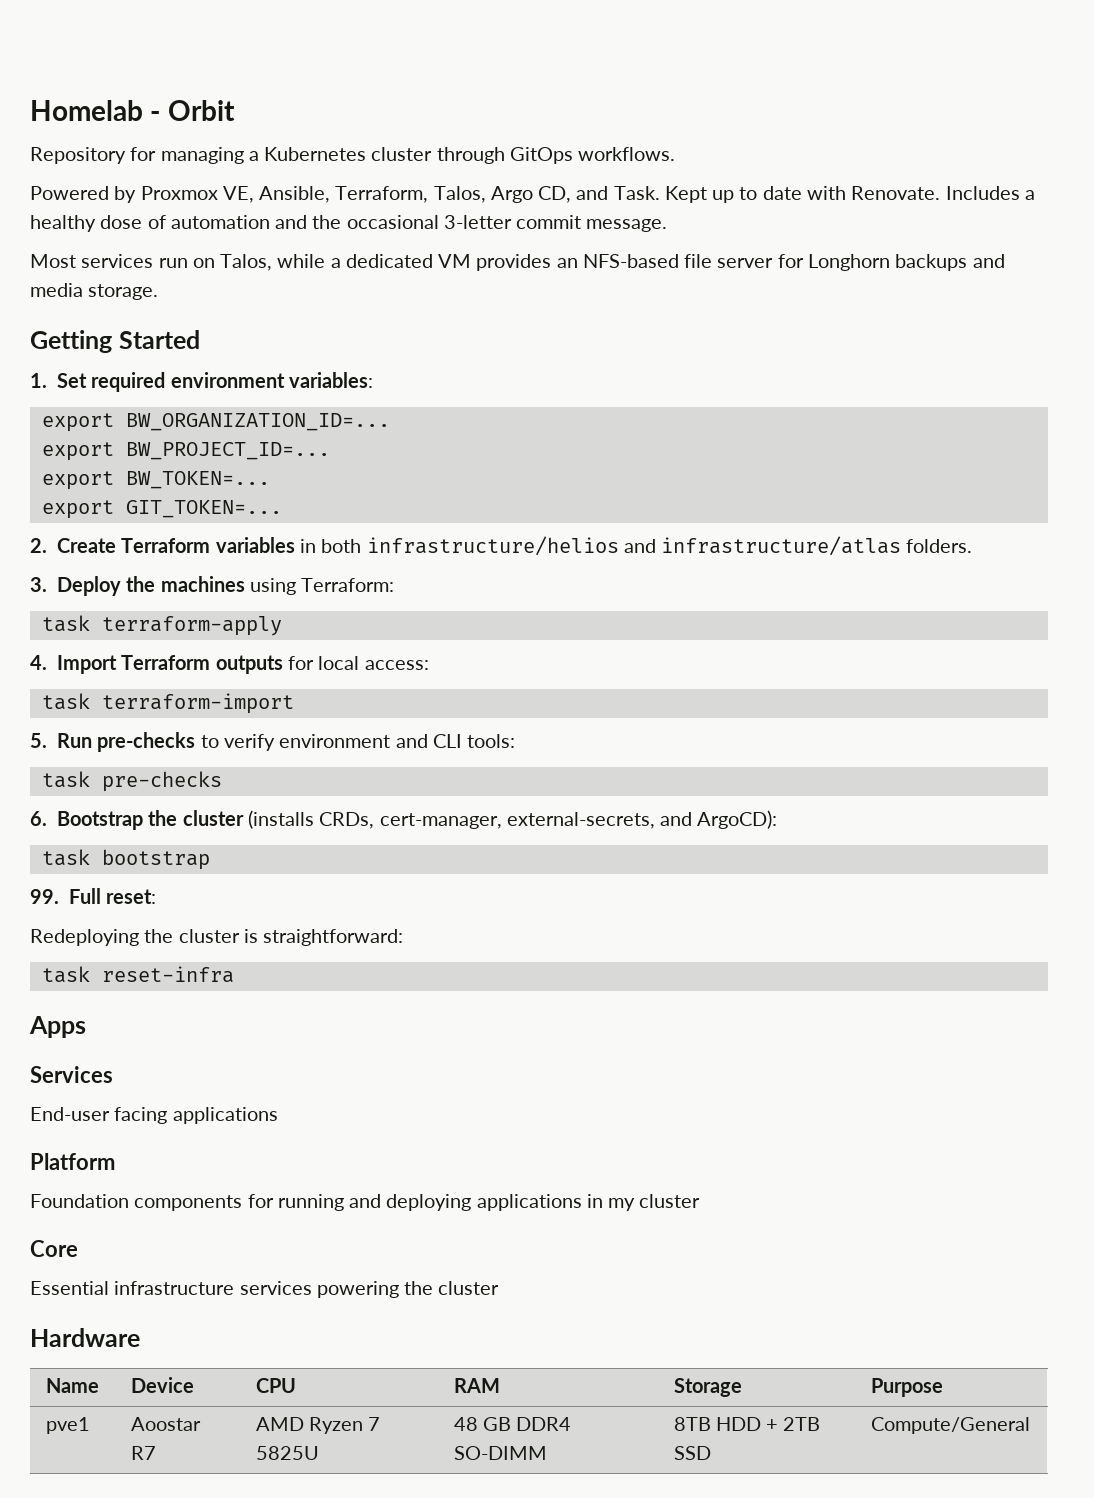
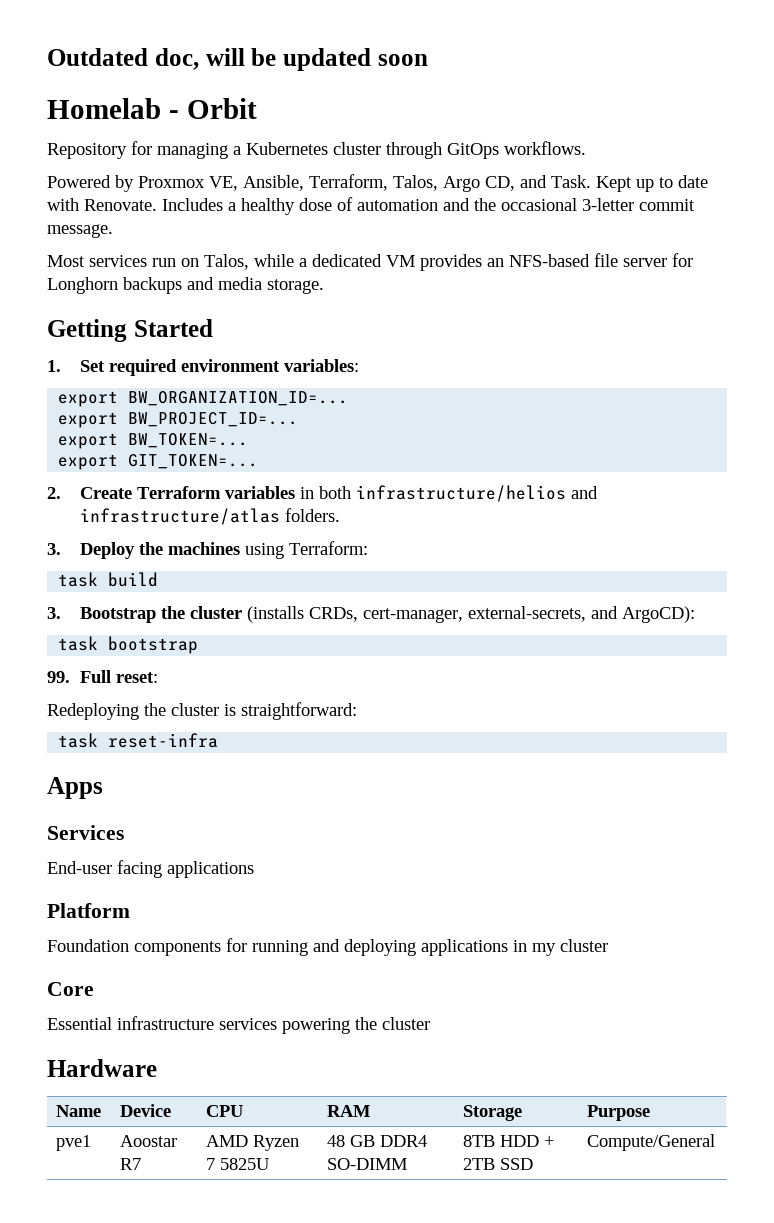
+ Outdated doc, will be updated soon
- task terraform-apply
- 4. Import Terraform outputs for local access:
- task terraform-import
- 5. Run pre-checks to verify environment and CLI tools:
- task pre-checks
- 6. Bootstrap the cluster (installs CRDs, cert-manager, external-secrets, and ArgoCD):
+ task build
+ 3. Bootstrap the cluster (installs CRDs, cert-manager, external-secrets, and ArgoCD):

